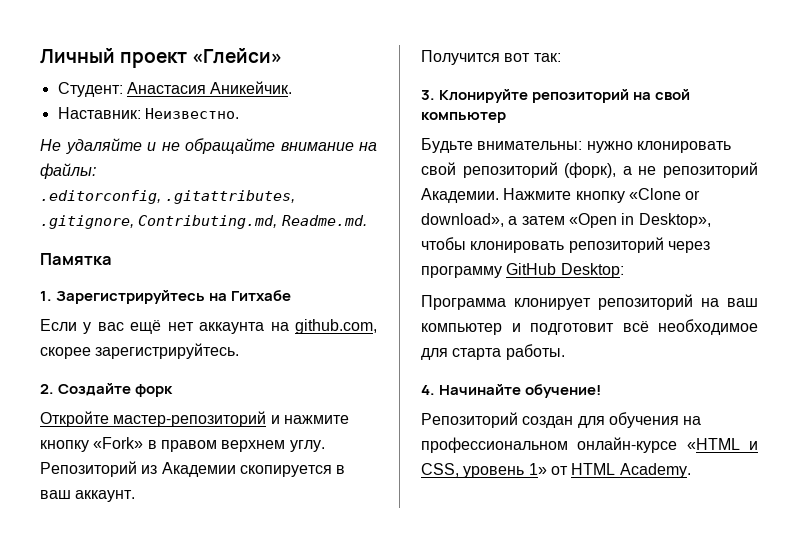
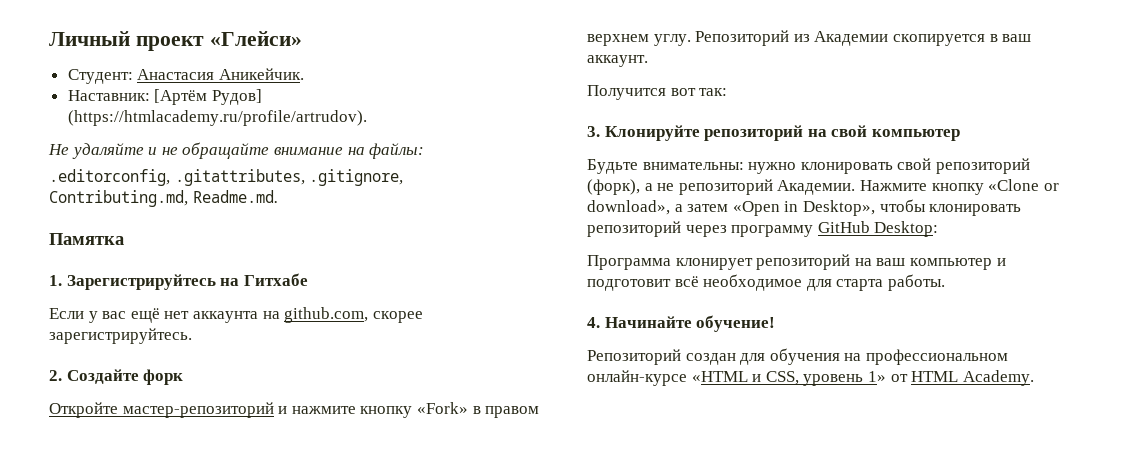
- Наставник: Неизвестно.
+ Наставник: [Артём Рудов] (https://htmlacademy.ru/profile/artrudov).

